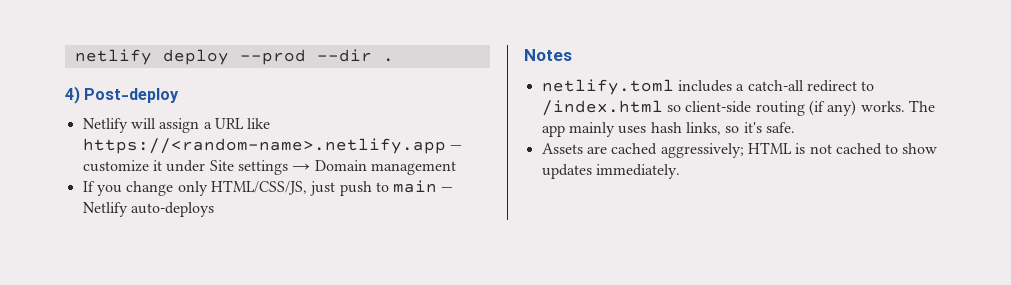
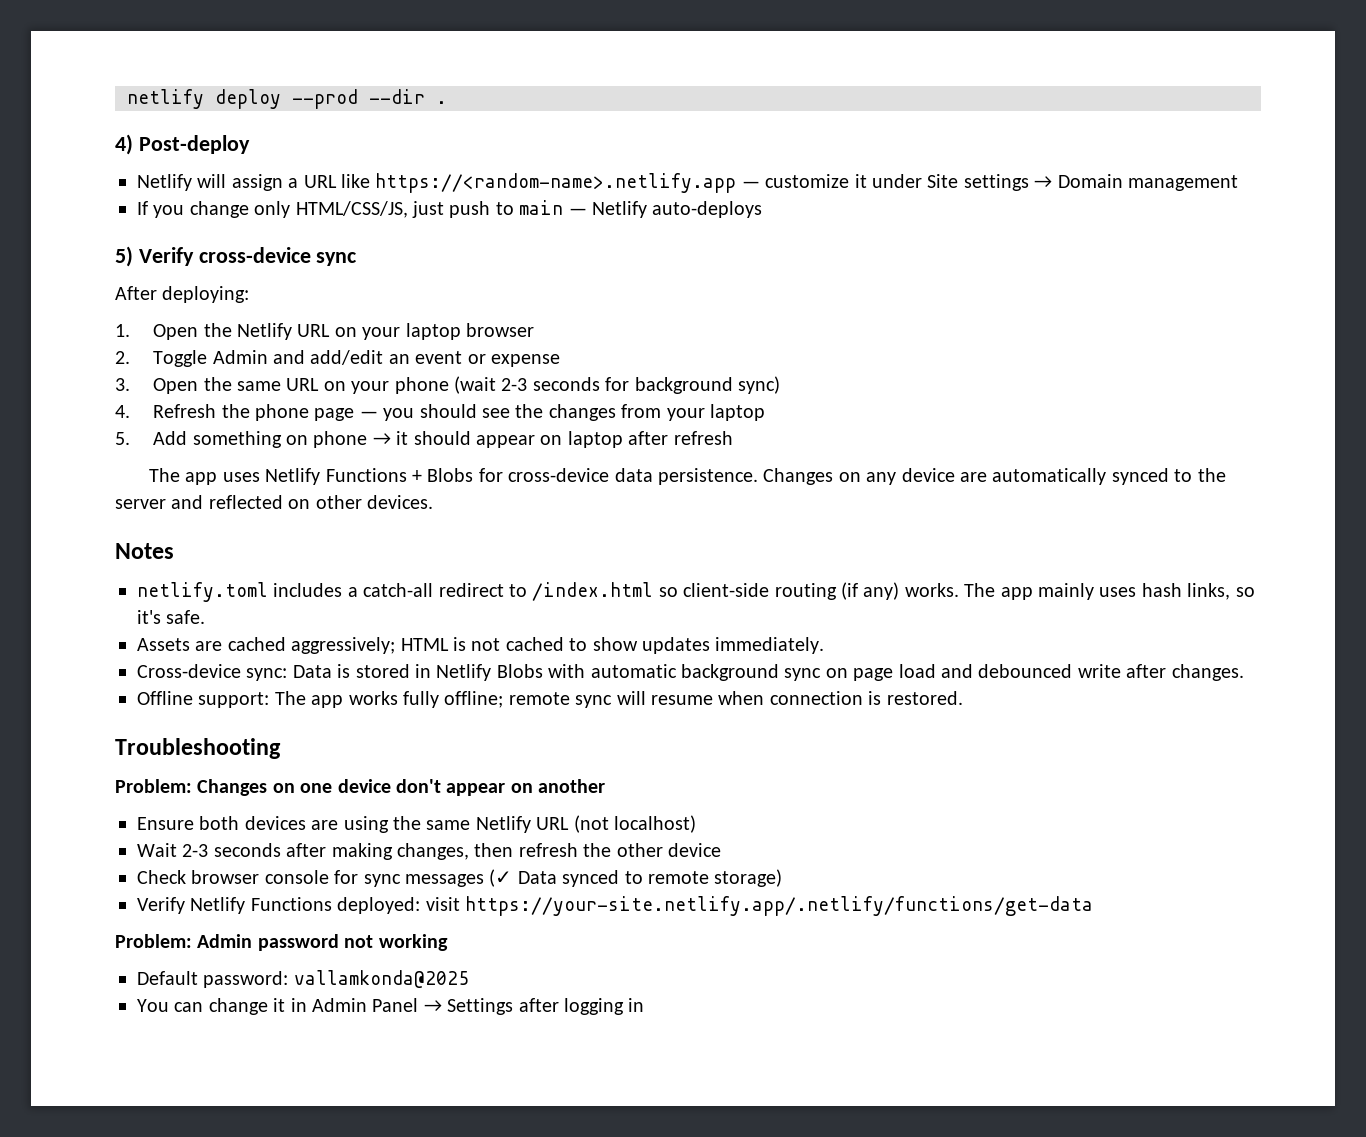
+ 5) Verify cross-device sync
+ After deploying:
+ 1. Open the Netlify URL on your laptop browser
+ 2. Toggle Admin and add/edit an event or expense
+ 3. Open the same URL on your phone (wait 2-3 seconds for background sync)
+ 4. Refresh the phone page — you should see the changes from your laptop
+ 5. Add something on phone → it should appear on laptop after refresh
+ The app uses Netlify Functions + Blobs for cross-device data persistence. Changes on any device are automatically synced to the server and reflected on other devices.
+ Cross-device sync: Data is stored in Netlify Blobs with automatic background sync on page load and debounced write after changes.
+ Offline support: The app works fully offline; remote sync will resume when connection is restored.
+ Troubleshooting
+ Problem: Changes on one device don't appear on another
+ Ensure both devices are using the same Netlify URL (not localhost)
+ Wait 2-3 seconds after making changes, then refresh the other device
+ Check browser console for sync messages (✓ Data synced to remote storage)
+ Verify Netlify Functions deployed: visit https://your-site.netlify.app/.netlify/functions/get-data
+ Problem: Admin password not working
+ Default password: vallamkonda@2025
+ You can change it in Admin Panel → Settings after logging in

